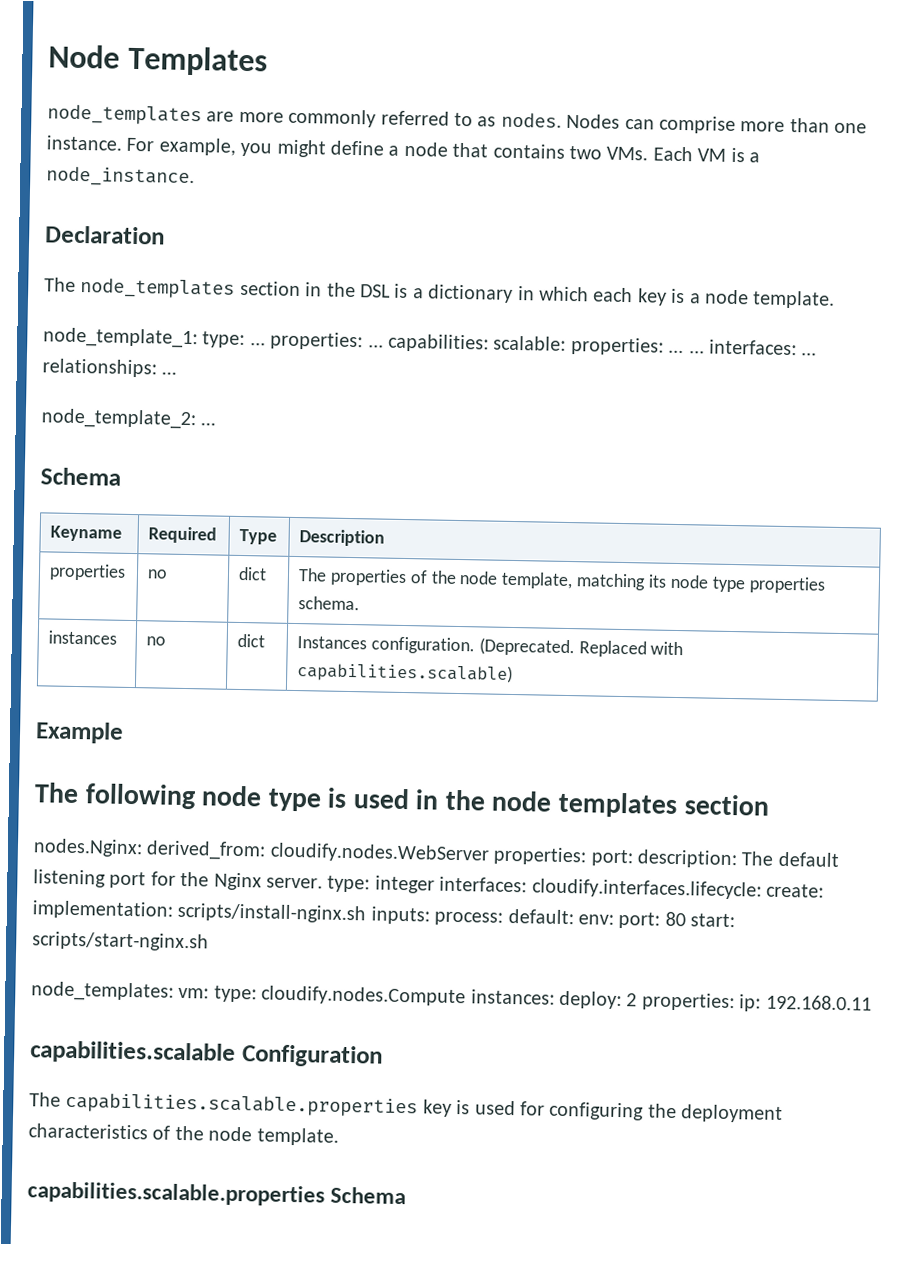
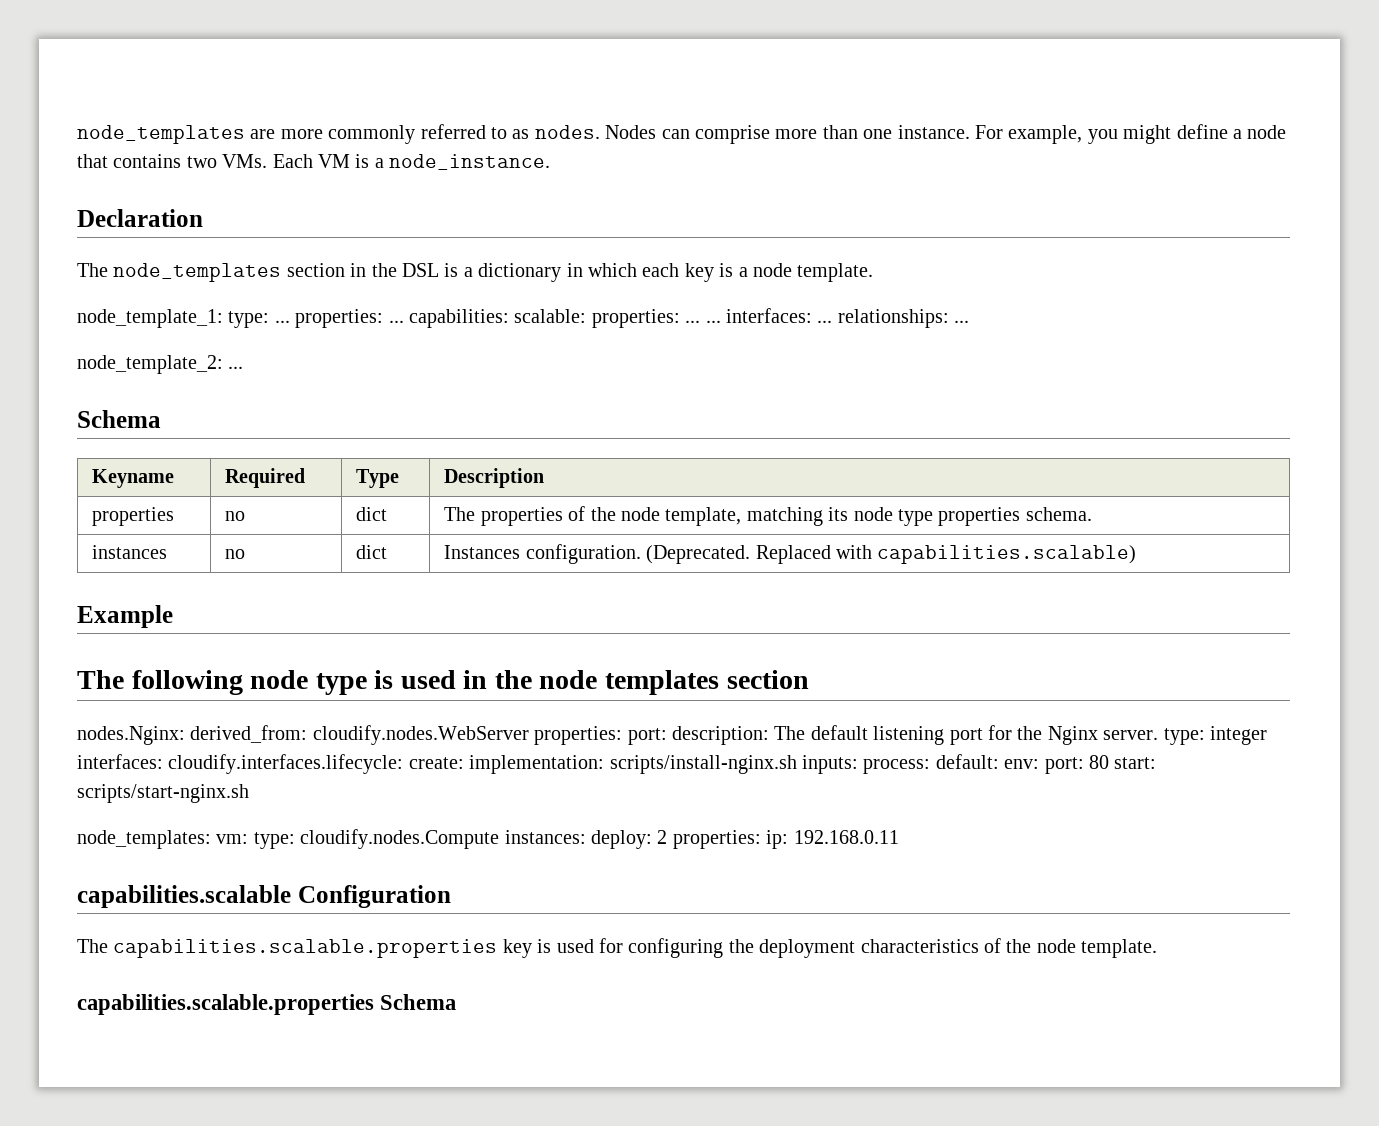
- Node Templates

